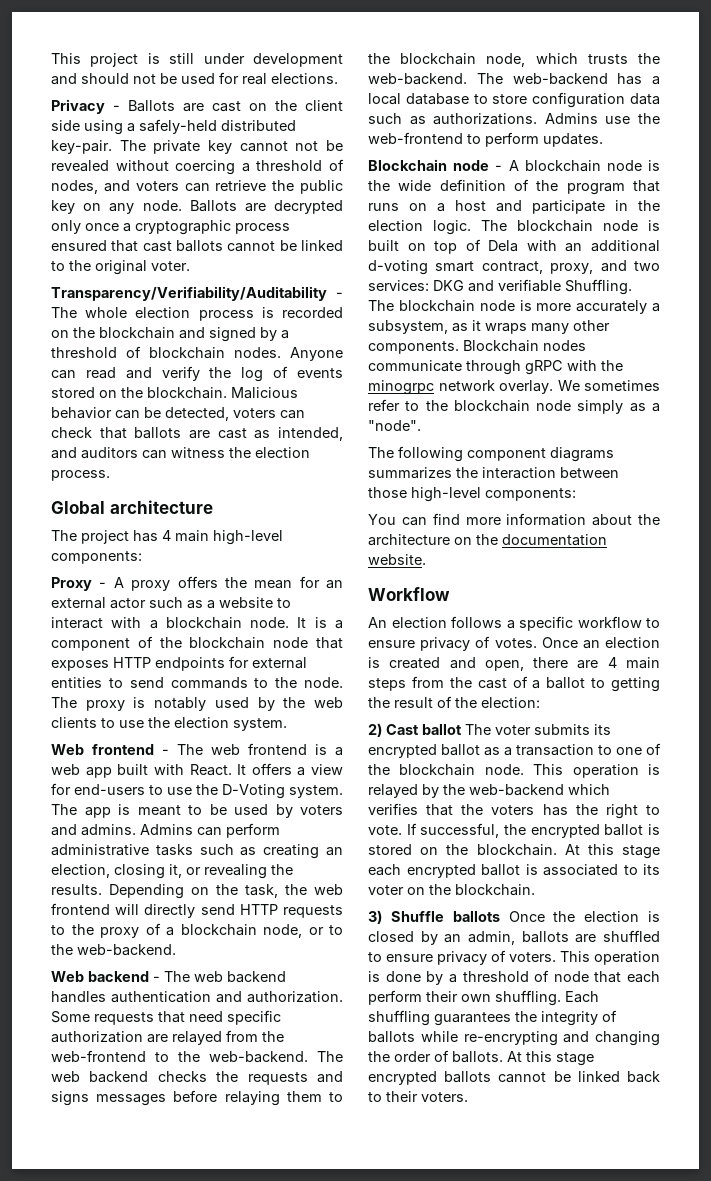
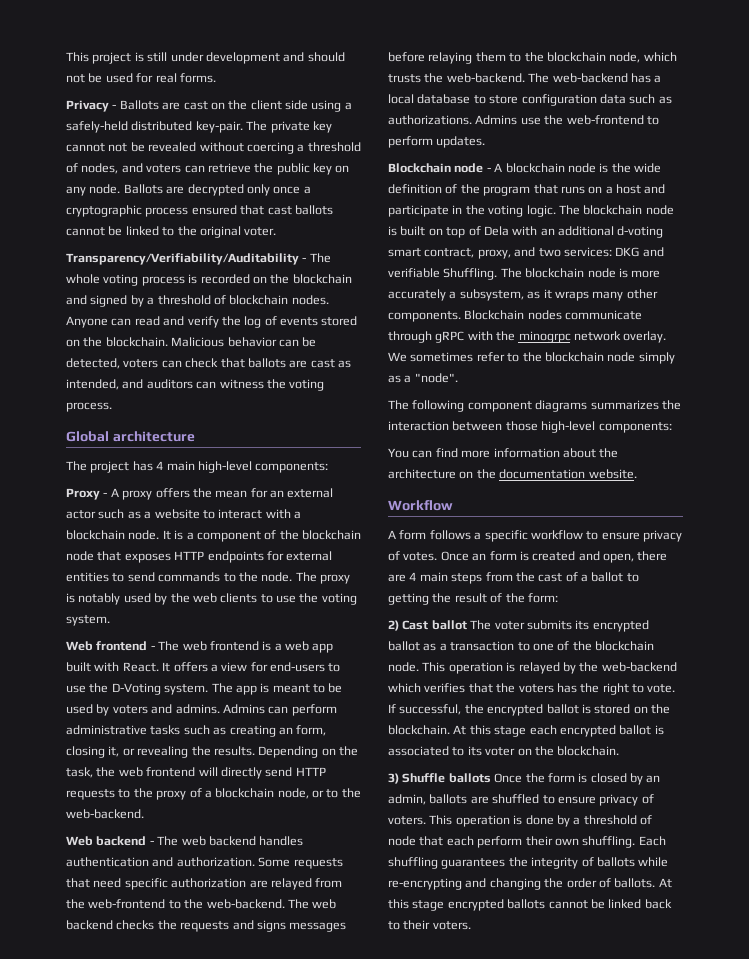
- This project is still under development and should not be used for real elections.
+ This project is still under development and should not be used for real forms.
- Transparency/Verifiability/Auditability - The whole election process is recorded on the blockchain and signed by a threshold of blockchain nodes.
+ Transparency/Verifiability/Auditability - The whole voting process is recorded on the blockchain and signed by a threshold of blockchain nodes.
- Malicious behavior can be detected, voters can check that ballots are cast as intended, and auditors can witness the election process.
+ Malicious behavior can be detected, voters can check that ballots are cast as intended, and auditors can witness the voting process.
- The proxy is notably used by the web clients to use the election system.
+ The proxy is notably used by the web clients to use the voting system.
- Admins can perform administrative tasks such as creating an election, closing it, or revealing the results.
+ Admins can perform administrative tasks such as creating an form, closing it, or revealing the results.
- Blockchain node - A blockchain node is the wide definition of the program that runs on a host and participate in the election logic.
+ Blockchain node - A blockchain node is the wide definition of the program that runs on a host and participate in the voting logic.
- An election follows a specific workflow to ensure privacy of votes.
+ A form follows a specific workflow to ensure privacy of votes.
- Once an election is created and open, there are 4 main steps from the cast of a ballot to getting the result of the election:
+ Once an form is created and open, there are 4 main steps from the cast of a ballot to getting the result of the form:
- 3) Shuffle ballots Once the election is closed by an admin, ballots are shuffled to ensure privacy of voters.
+ 3) Shuffle ballots Once the form is closed by an admin, ballots are shuffled to ensure privacy of voters.

